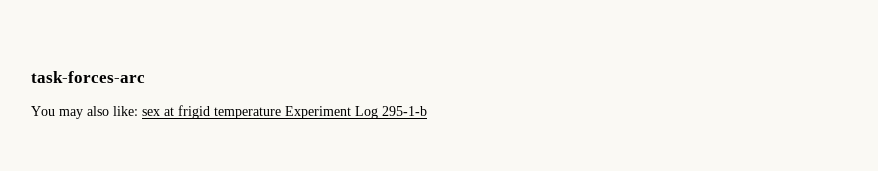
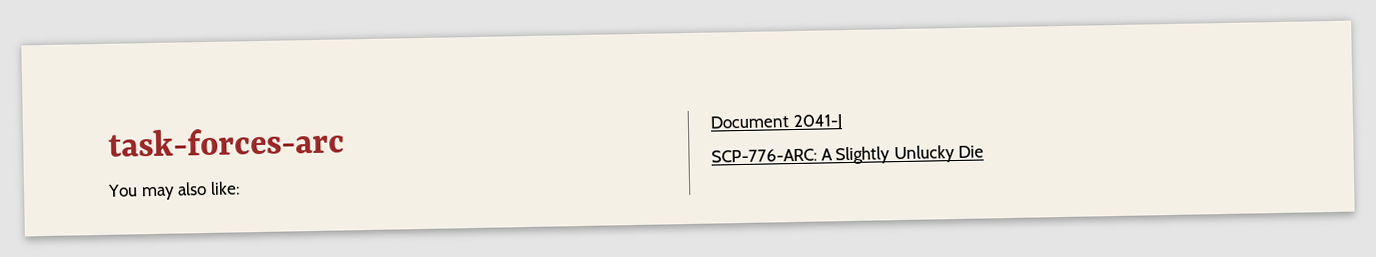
- You may also like: sex at frigid temperature Experiment Log 295-1-b
+ You may also like:
+ Document 2041-J
+ SCP-776-ARC: A Slightly Unlucky Die

